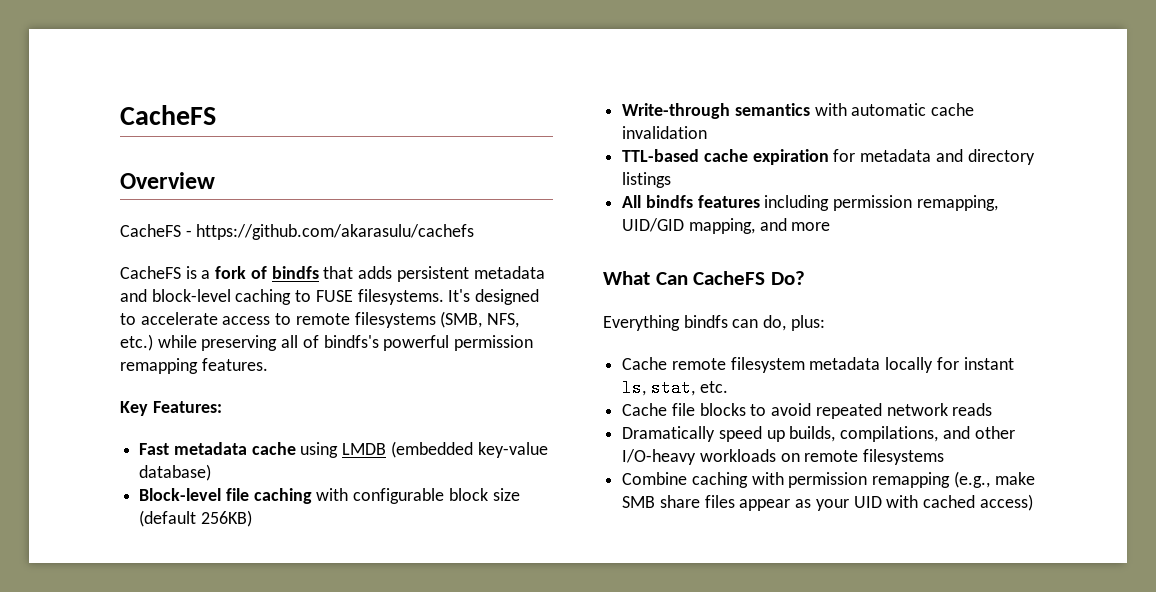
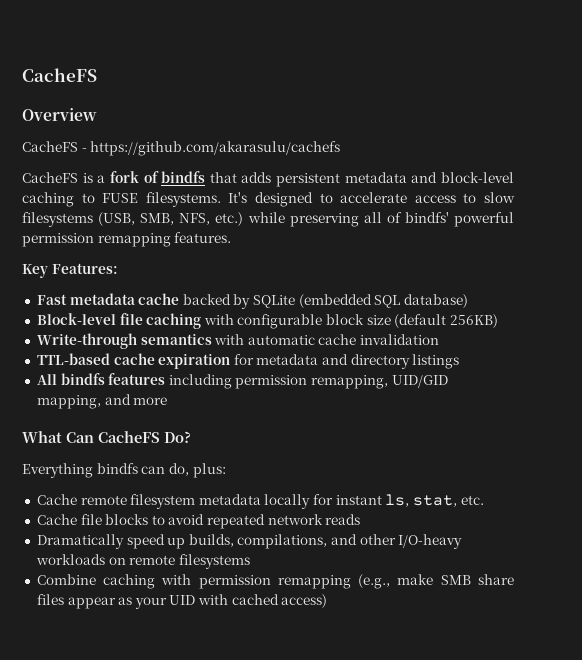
- It's designed to accelerate access to remote filesystems (SMB, NFS, etc.) while preserving all of bindfs's powerful permission remapping features.
+ It's designed to accelerate access to slow filesystems (USB, SMB, NFS, etc.) while preserving all of bindfs' powerful permission remapping features.
- Fast metadata cache using LMDB (embedded key-value database)
+ Fast metadata cache backed by SQLite (embedded SQL database)

